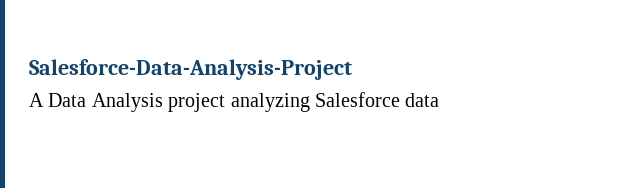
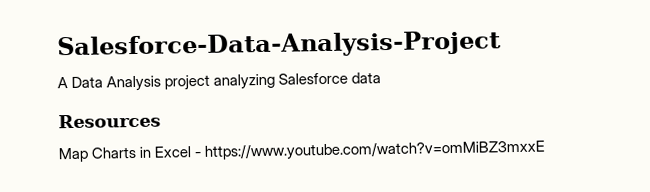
+ Resources
+ Map Charts in Excel - https://www.youtube.com/watch?v=omMiBZ3mxxE

